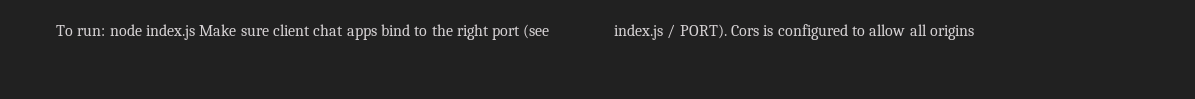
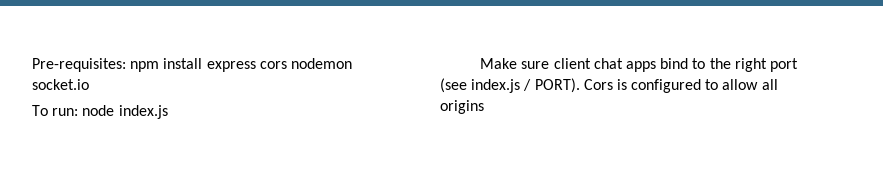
+ Pre-requisites: npm install express cors nodemon socket.io
- To run: node index.js Make sure client chat apps bind to the right port (see index.js / PORT).
+ To run: node index.js
+ Make sure client chat apps bind to the right port (see index.js / PORT).

